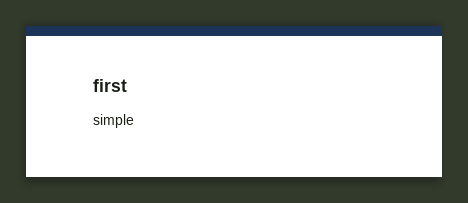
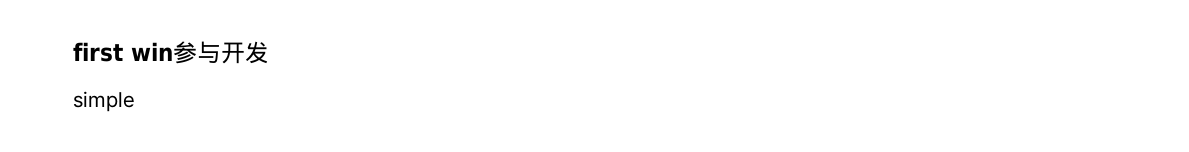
- first
+ first win参与开发

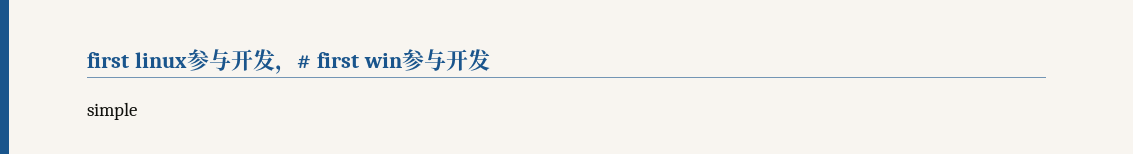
- first win参与开发
+ first linux参与开发，# first win参与开发

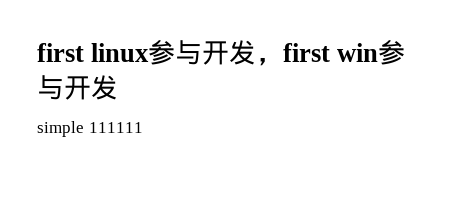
- first linux参与开发，# first win参与开发
+ first linux参与开发，first win参与开发
- simple
+ simple 111111

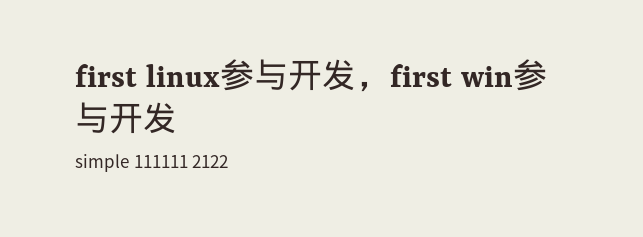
- simple 111111
+ simple 111111 2122

